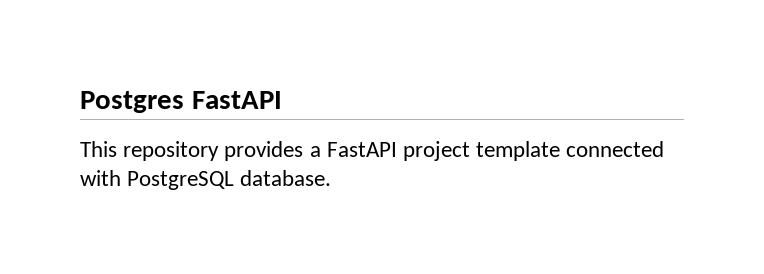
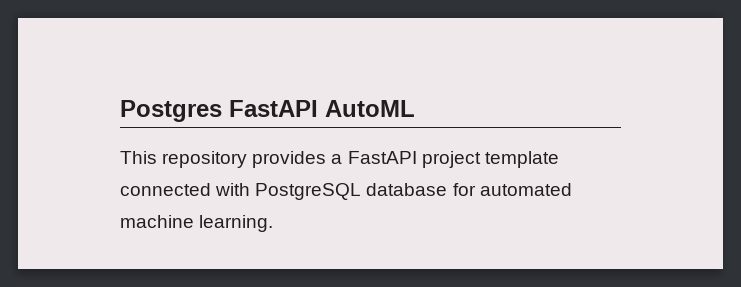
- Postgres FastAPI
+ Postgres FastAPI AutoML
- This repository provides a FastAPI project template connected with PostgreSQL database.
+ This repository provides a FastAPI project template connected with PostgreSQL database for automated machine learning.

